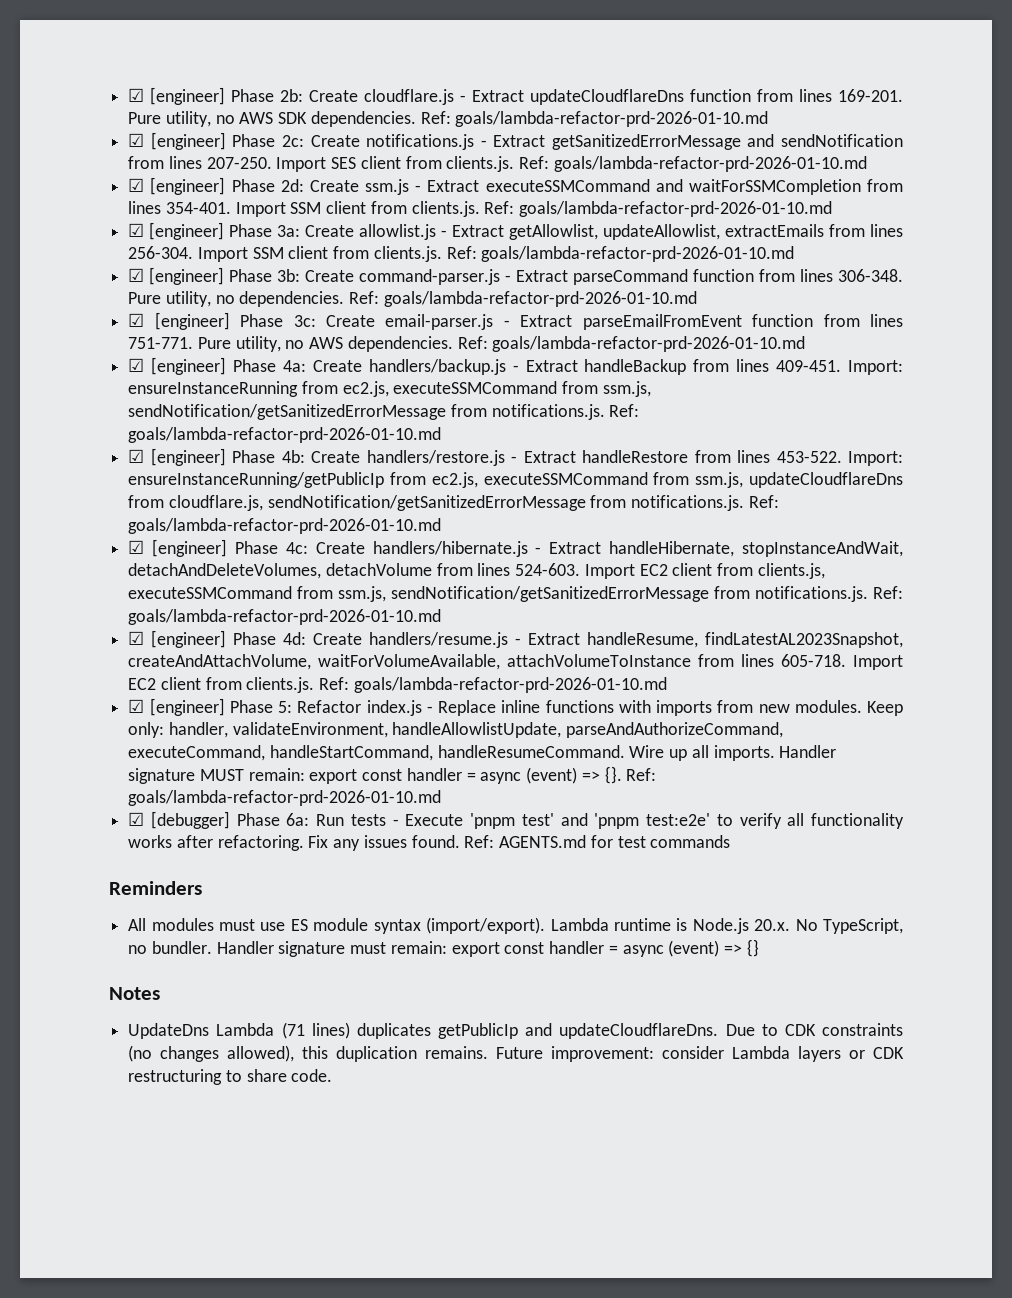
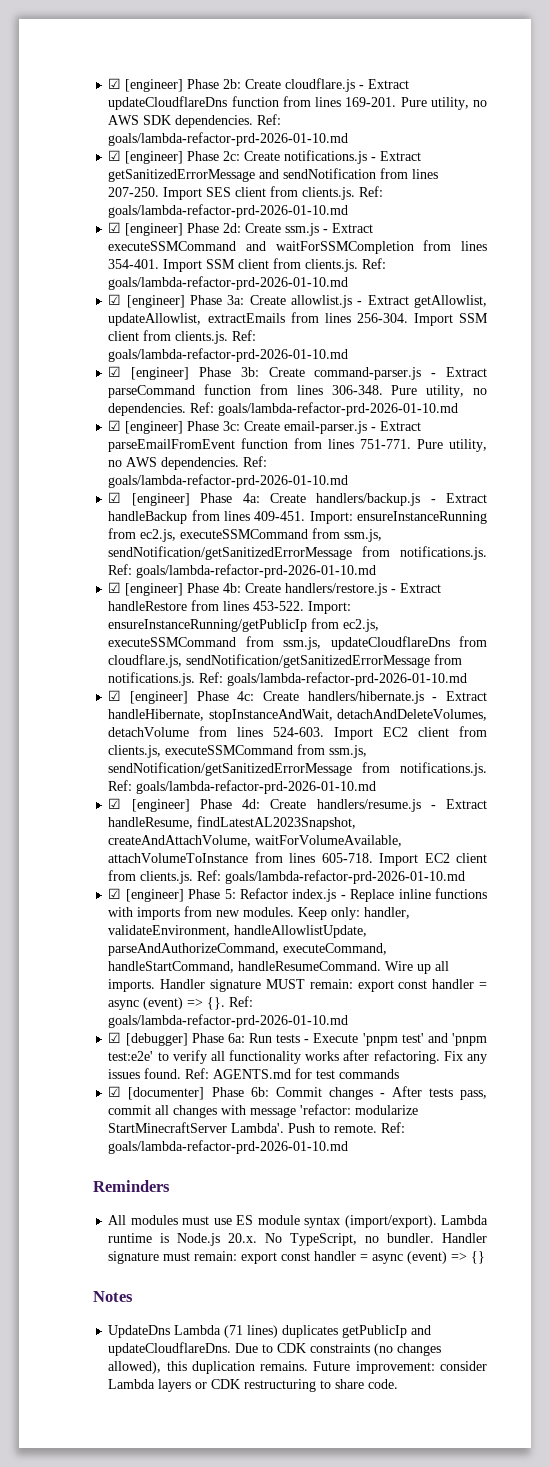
+ ☑ [documenter] Phase 6b: Commit changes - After tests pass, commit all changes with message 'refactor: modularize StartMinecraftServer Lambda'. Push to remote. Ref: goals/lambda-refactor-prd-2026-01-10.md

